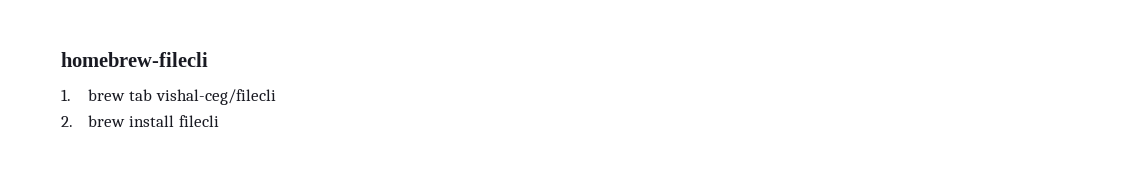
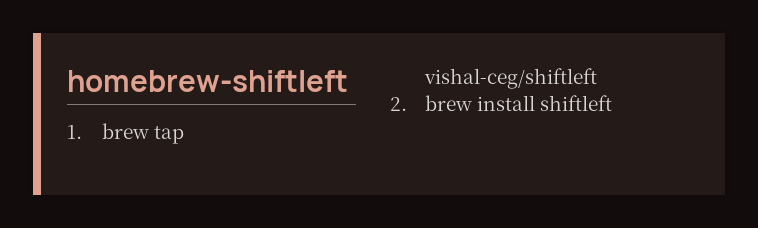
- homebrew-filecli
+ homebrew-shiftleft
- 1. brew tab vishal-ceg/filecli
+ 1. brew tap vishal-ceg/shiftleft
- 2. brew install filecli
+ 2. brew install shiftleft

